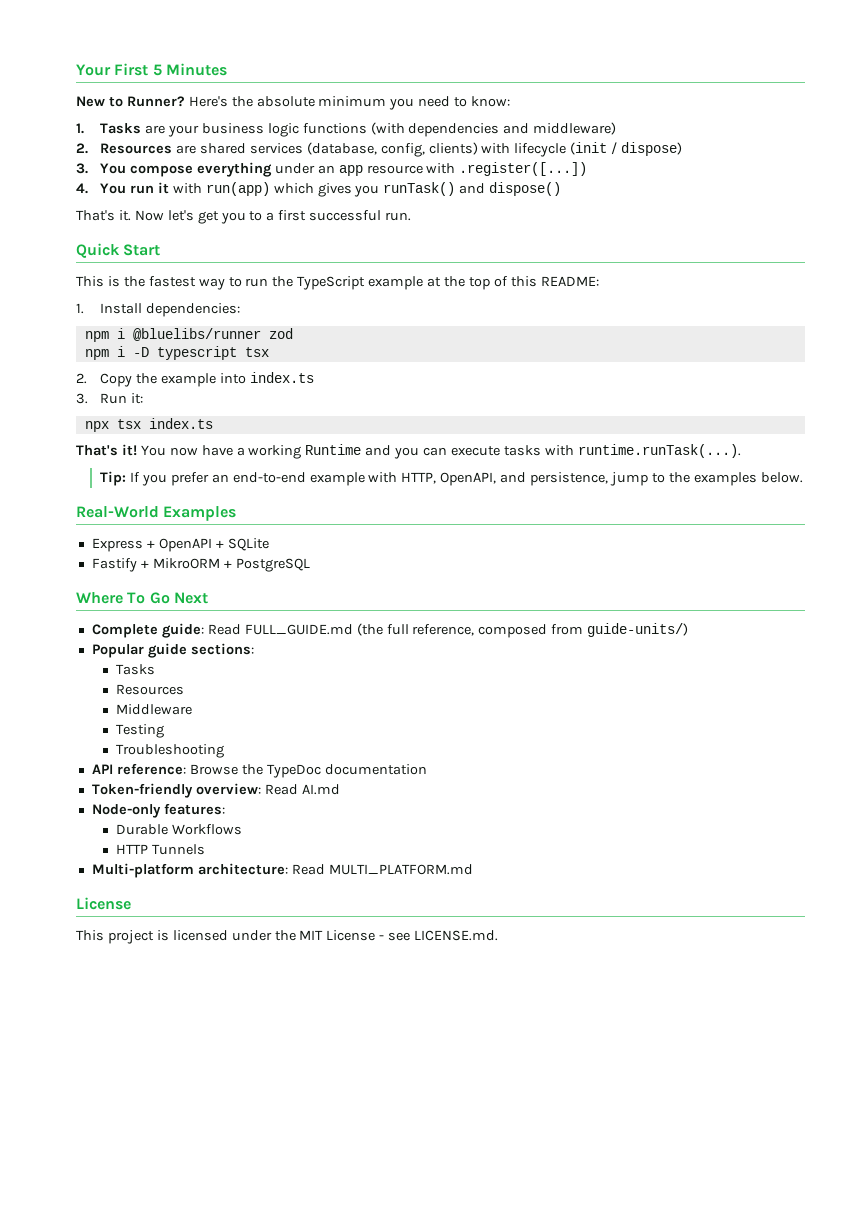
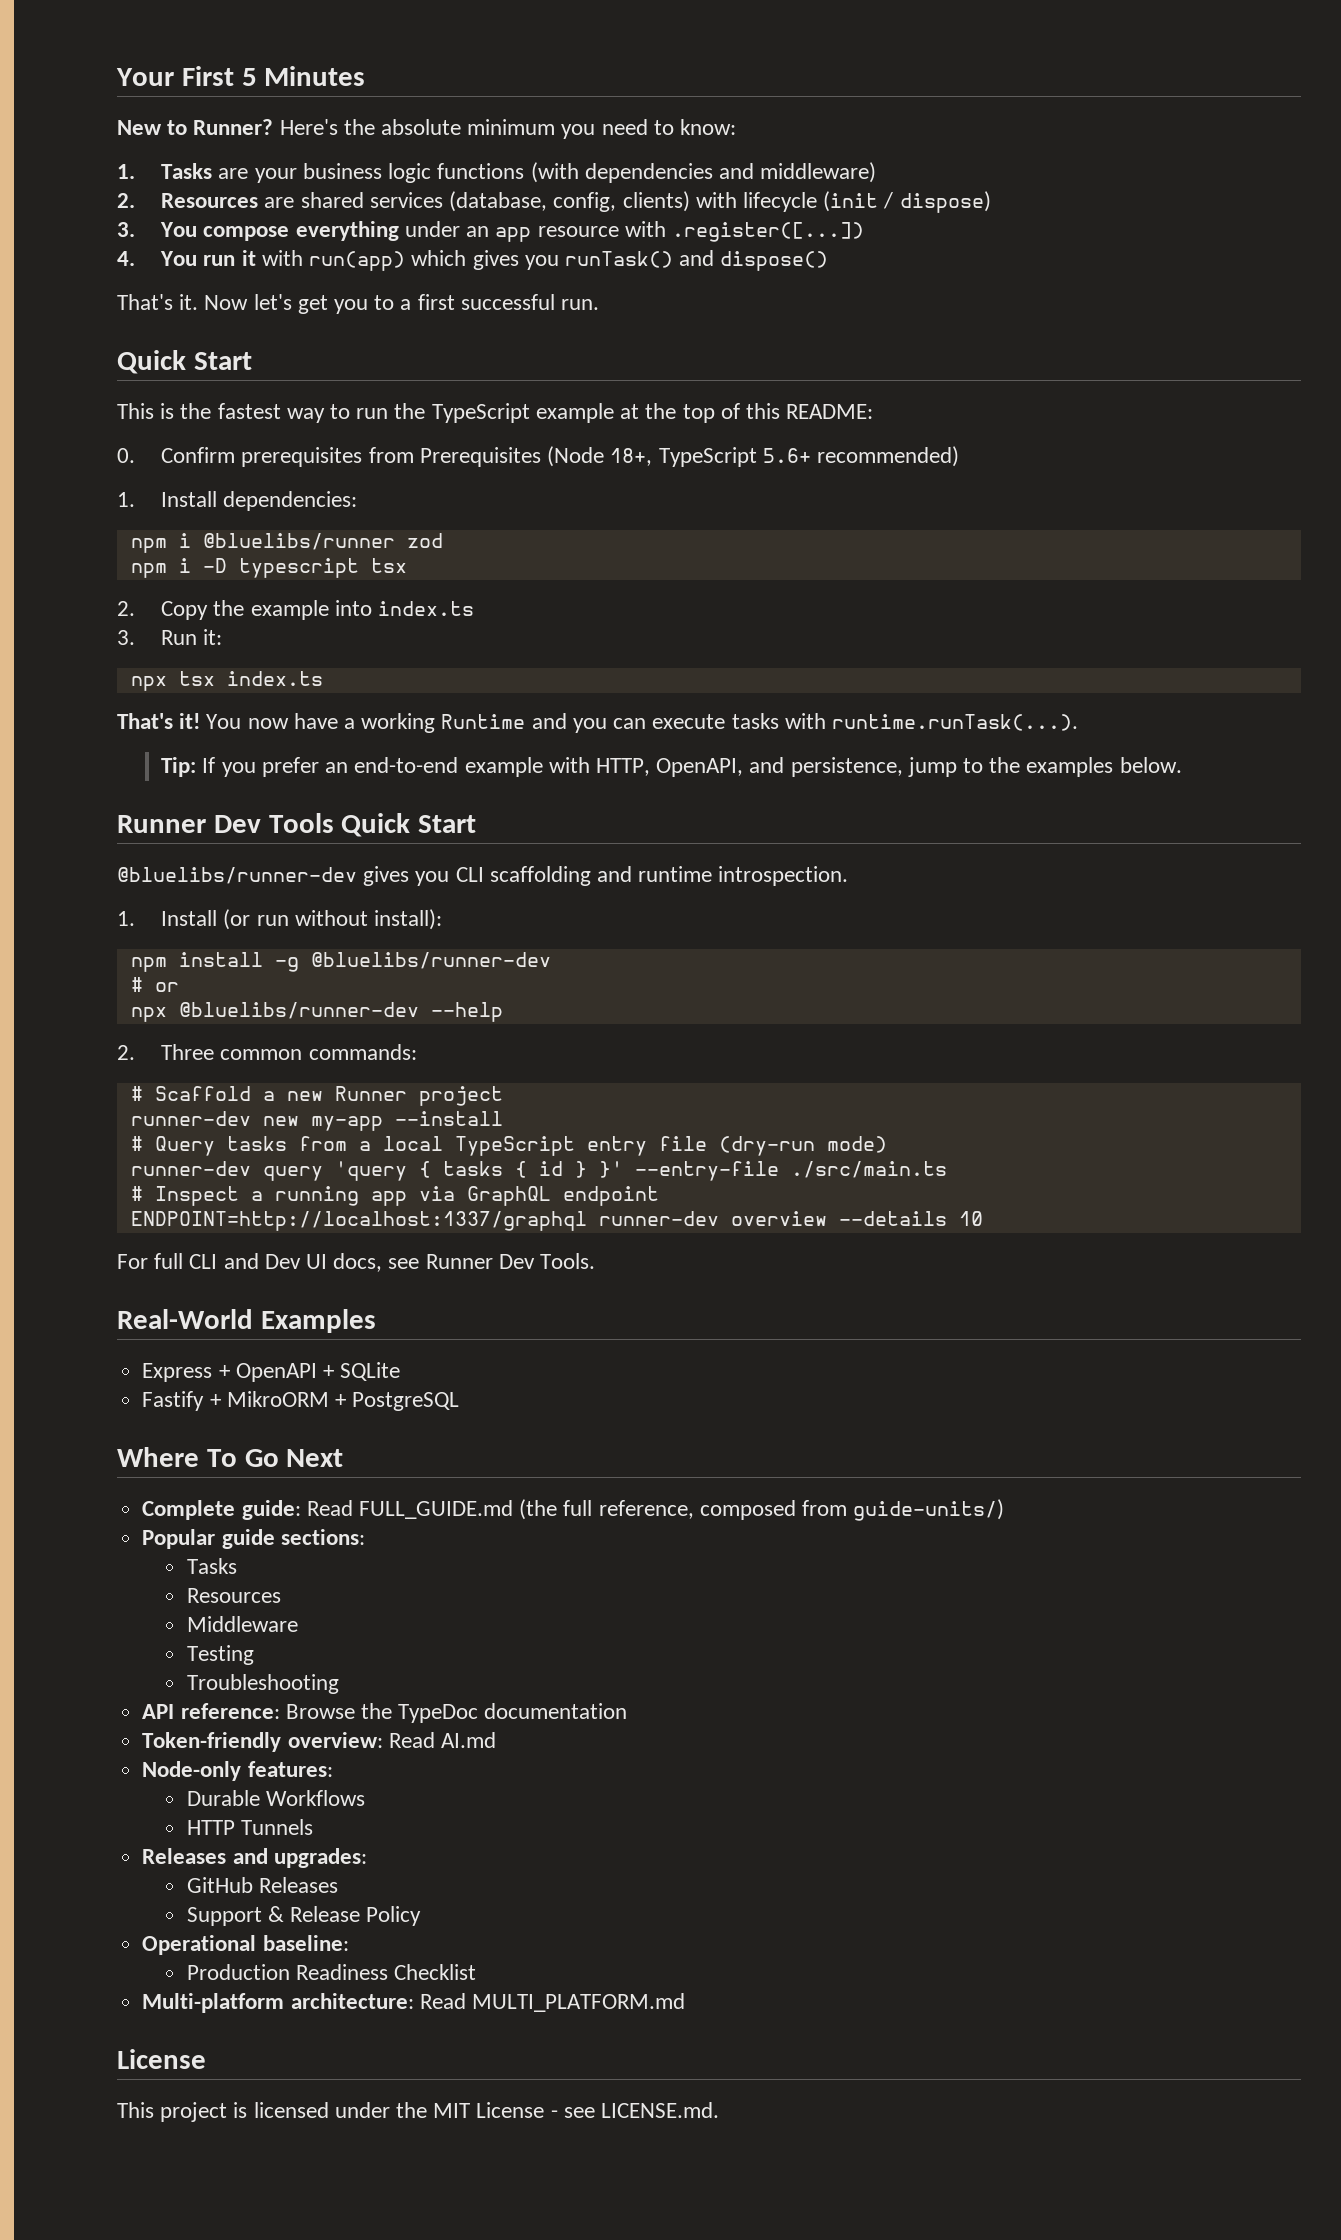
+ 0. Confirm prerequisites from Prerequisites (Node 18+, TypeScript 5.6+ recommended)
+ Runner Dev Tools Quick Start
+ @bluelibs/runner-dev gives you CLI scaffolding and runtime introspection.
+ 1. Install (or run without install):
+ npm install -g @bluelibs/runner-dev
+ # or
+ npx @bluelibs/runner-dev --help
+ 2. Three common commands:
+ # Scaffold a new Runner project
+ runner-dev new my-app --install
+ # Query tasks from a local TypeScript entry file (dry-run mode)
+ runner-dev query 'query { tasks { id } }' --entry-file ./src/main.ts
+ # Inspect a running app via GraphQL endpoint
+ ENDPOINT=http://localhost:1337/graphql runner-dev overview --details 10
+ For full CLI and Dev UI docs, see Runner Dev Tools.
+ Releases and upgrades:
+ GitHub Releases
+ Support & Release Policy
+ Operational baseline:
+ Production Readiness Checklist

